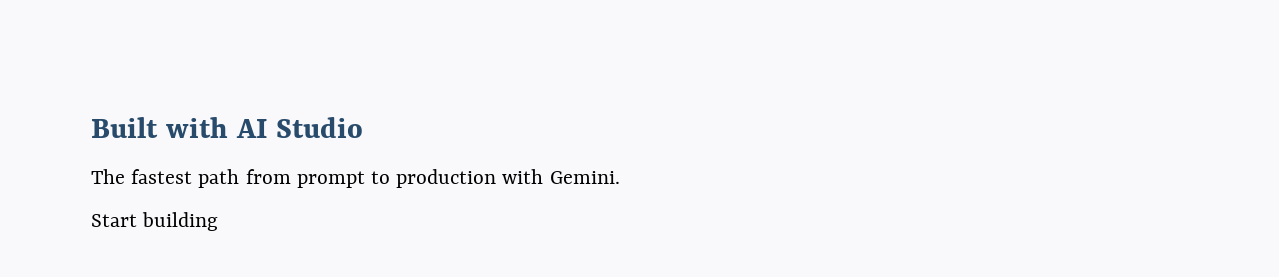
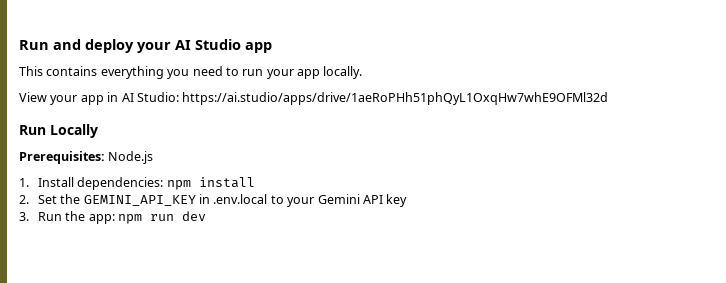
- Built with AI Studio
- The fastest path from prompt to production with Gemini.
- Start building
+ Run and deploy your AI Studio app
+ This contains everything you need to run your app locally.
+ View your app in AI Studio: https://ai.studio/apps/drive/1aeRoPHh51phQyL1OxqHw7whE9OFMl32d
+ Run Locally
+ Prerequisites: Node.js
+ 1. Install dependencies: npm install
+ 2. Set the GEMINI_API_KEY in .env.local to your Gemini API key
+ 3. Run the app: npm run dev

